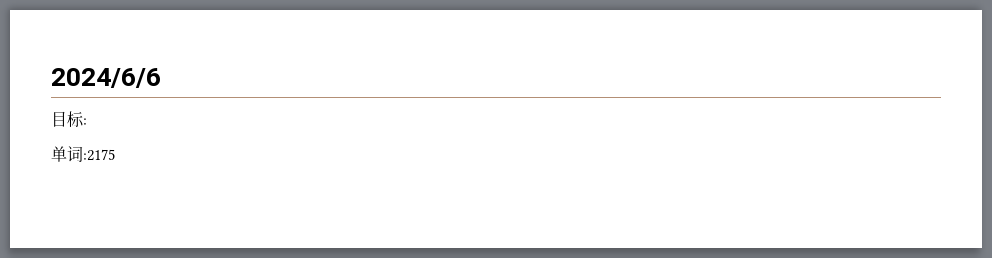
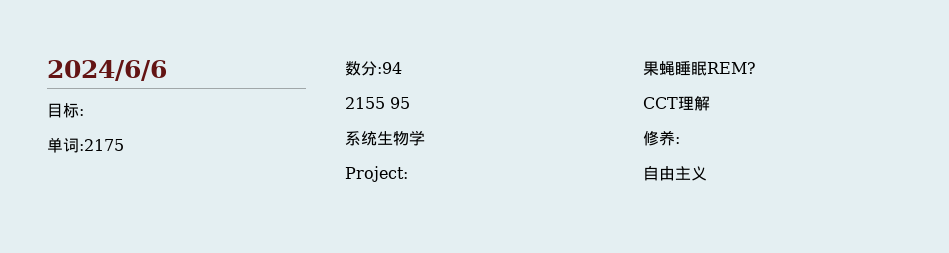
+ 数分:94
+ 2155 95
+ 系统生物学
+ Project:
+ 果蝇睡眠REM?
+ CCT理解
+ 修养:
+ 自由主义

